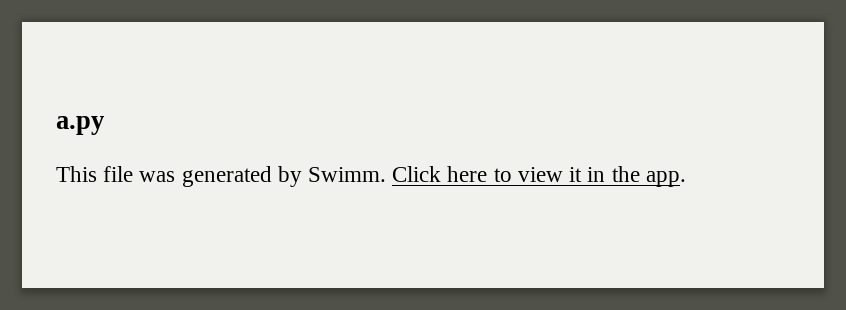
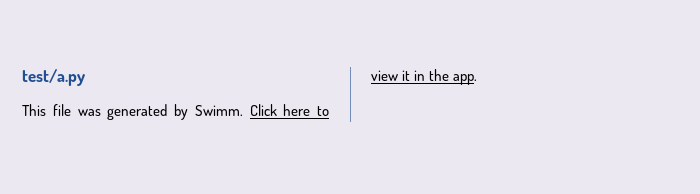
- a.py
+ test/a.py

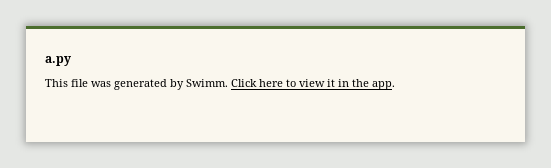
- test/a.py
+ a.py

